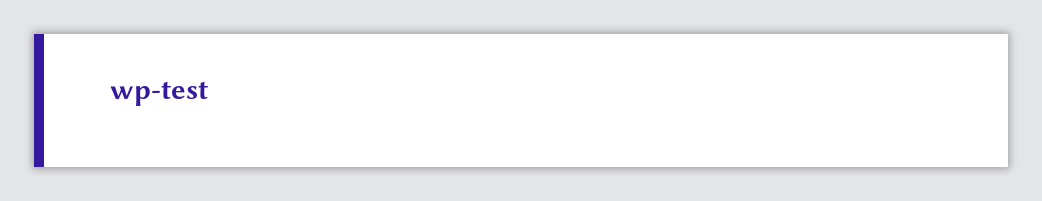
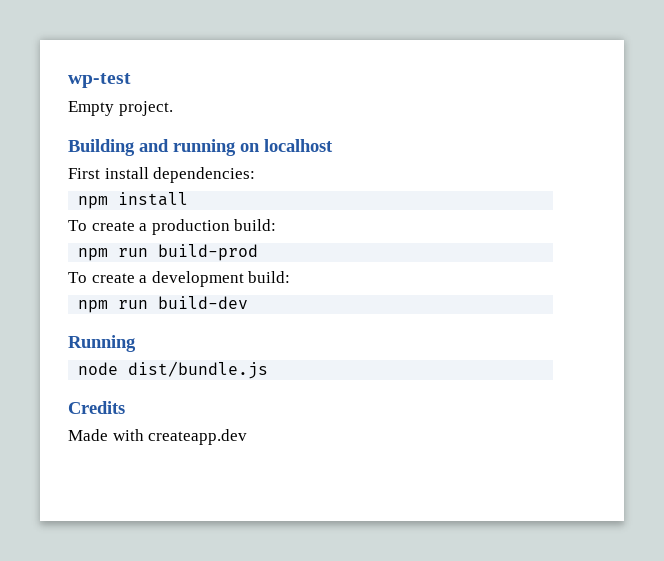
+ Empty project.
+ Building and running on localhost
+ First install dependencies:
+ npm install
+ To create a production build:
+ npm run build-prod
+ To create a development build:
+ npm run build-dev
+ Running
+ node dist/bundle.js
+ Credits
+ Made with createapp.dev

